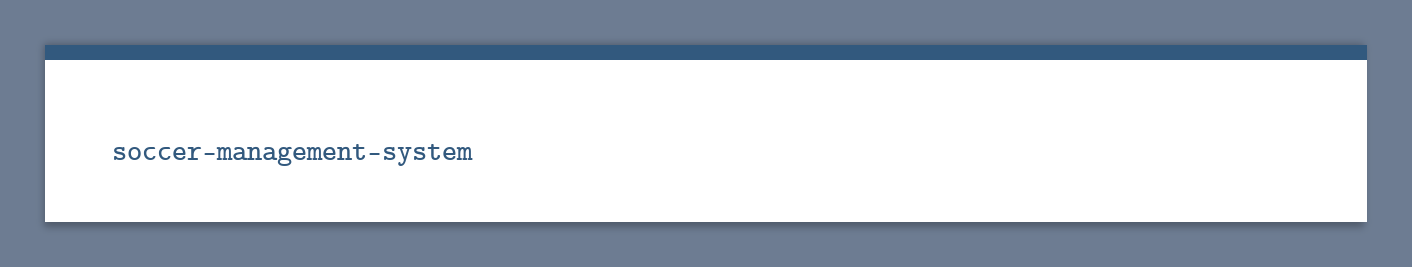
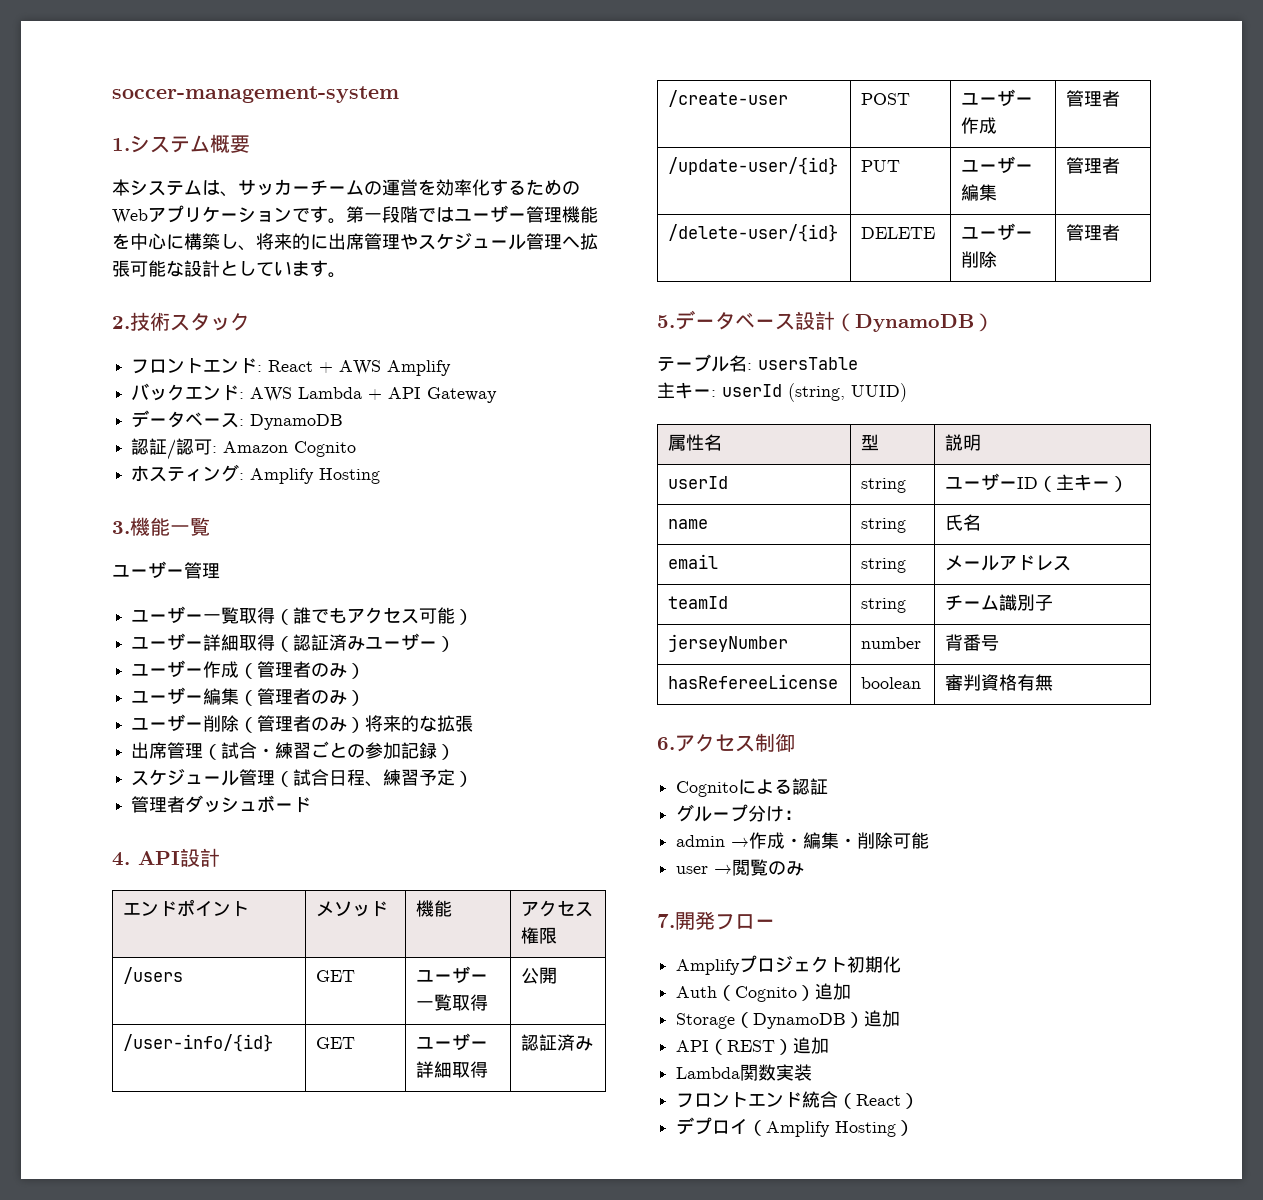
+ 1.システム概要
+ 本システムは、サッカーチームの運営を効率化するためのWebアプリケーションです。第一段階ではユーザー管理機能を中心に構築し、将来的に出席管理やスケジュール管理へ拡張可能な設計としています。
+ 2.技術スタック
+ フロントエンド: React + AWS Amplify
+ バックエンド: AWS Lambda + API Gateway
+ データベース: DynamoDB
+ 認証/認可: Amazon Cognito
+ ホスティング: Amplify Hosting
+ 3.機能一覧
+ ユーザー管理
+ ユーザー一覧取得（誰でもアクセス可能）
+ ユーザー詳細取得（認証済みユーザー）
+ ユーザー作成（管理者のみ）
+ ユーザー編集（管理者のみ）
+ ユーザー削除（管理者のみ）将来的な拡張
+ 出席管理（試合・練習ごとの参加記録）
+ スケジュール管理（試合日程、練習予定）
+ 管理者ダッシュボード
+ 4. API設計
+ エンドポイント | メソッド | 機能 | アクセス権限
+ /users | GET | ユーザー一覧取得 | 公開
+ /user-info/{id} | GET | ユーザー詳細取得 | 認証済み
+ /create-user | POST | ユーザー作成 | 管理者
+ /update-user/{id} | PUT | ユーザー編集 | 管理者
+ /delete-user/{id} | DELETE | ユーザー削除 | 管理者
+ 5.データベース設計（DynamoDB）
+ テーブル名: usersTable
+ 主キー: userId (string, UUID)
+ 属性名 | 型 | 説明
+ userId | string | ユーザーID（主キー）
+ name | string | 氏名
+ email | string | メールアドレス
+ teamId | string | チーム識別子
+ jerseyNumber | number | 背番号
+ hasRefereeLicense | boolean | 審判資格有無
+ 6.アクセス制御
+ Cognitoによる認証
+ グループ分け：
+ admin →作成・編集・削除可能
+ user →閲覧のみ
+ 7.開発フロー
+ Amplifyプロジェクト初期化
+ Auth（Cognito）追加
+ Storage（DynamoDB）追加
+ API（REST）追加
+ Lambda関数実装
+ フロントエンド統合（React）
+ デプロイ（Amplify Hosting）

